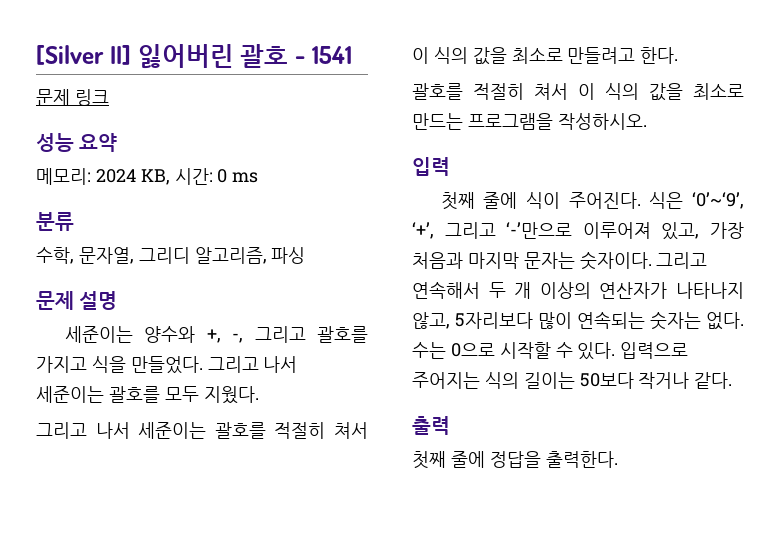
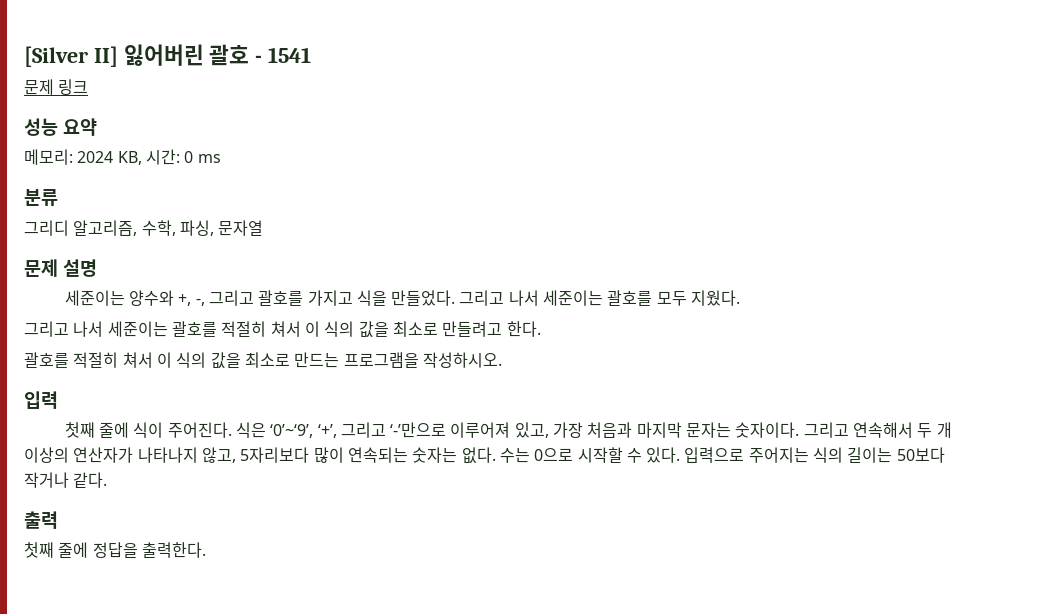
- 수학, 문자열, 그리디 알고리즘, 파싱
+ 그리디 알고리즘, 수학, 파싱, 문자열

